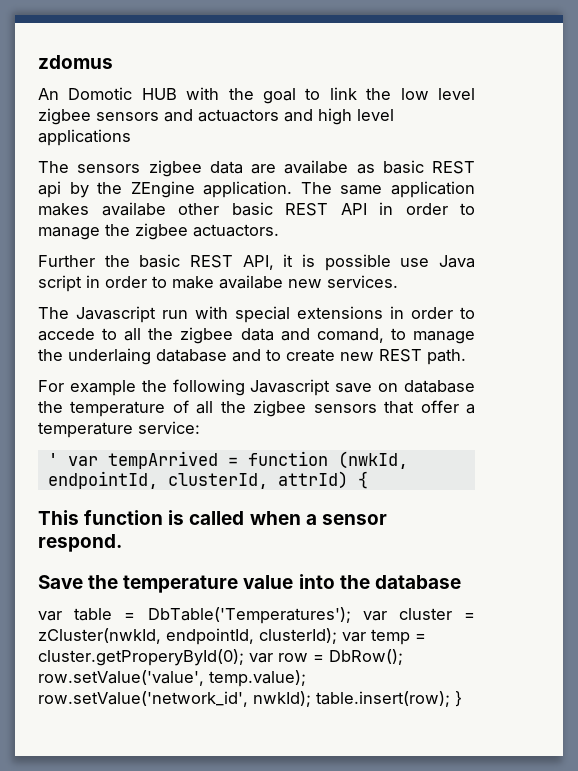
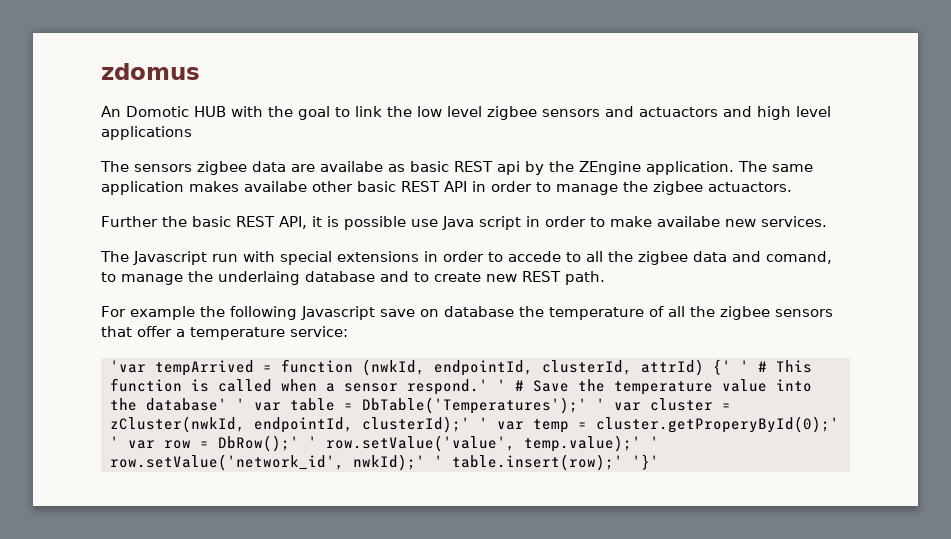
- ' var tempArrived = function (nwkId, endpointId, clusterId, attrId) {
- This function is called when a sensor respond.
- Save the temperature value into the database
- var table = DbTable('Temperatures'); var cluster = zCluster(nwkId, endpointId, clusterId); var temp = cluster.getProperyById(0); var row = DbRow(); row.setValue('value', temp.value); row.setValue('network_id', nwkId); table.insert(row); }
+ 'var tempArrived = function (nwkId, endpointId, clusterId, attrId) {' ' # This function is called when a sensor respond.' ' # Save the temperature value into the database' ' var table = DbTable('Temperatures');' ' var cluster = zCluster(nwkId, endpointId, clusterId);' ' var temp = cluster.getProperyById(0);' ' var row = DbRow();' ' row.setValue('value', temp.value);' ' row.setValue('network_id', nwkId);' ' table.insert(row);' '}'

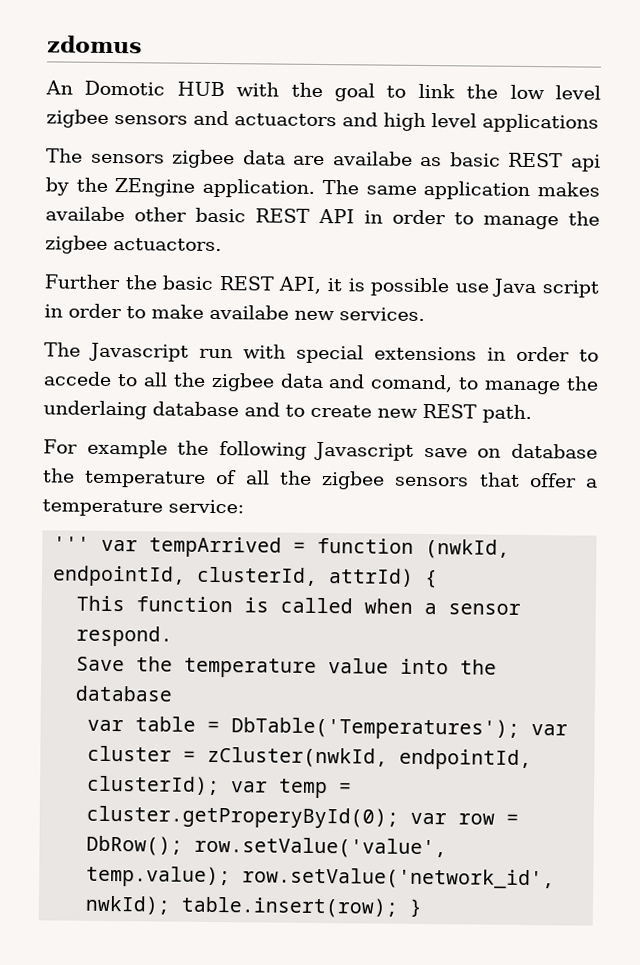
- 'var tempArrived = function (nwkId, endpointId, clusterId, attrId) {' ' # This function is called when a sensor respond.' ' # Save the temperature value into the database' ' var table = DbTable('Temperatures');' ' var cluster = zCluster(nwkId, endpointId, clusterId);' ' var temp = cluster.getProperyById(0);' ' var row = DbRow();' ' row.setValue('value', temp.value);' ' row.setValue('network_id', nwkId);' ' table.insert(row);' '}'
+ ''' var tempArrived = function (nwkId, endpointId, clusterId, attrId) {
+ This function is called when a sensor respond.
+ Save the temperature value into the database
+ var table = DbTable('Temperatures'); var cluster = zCluster(nwkId, endpointId, clusterId); var temp = cluster.getProperyById(0); var row = DbRow(); row.setValue('value', temp.value); row.setValue('network_id', nwkId); table.insert(row); }

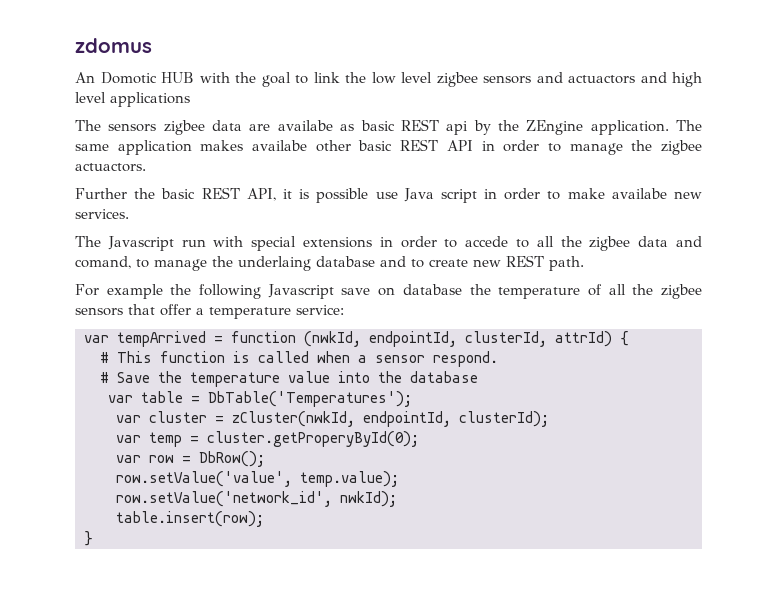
- ''' var tempArrived = function (nwkId, endpointId, clusterId, attrId) {
+ var tempArrived = function (nwkId, endpointId, clusterId, attrId) {
- This function is called when a sensor respond.
+ # This function is called when a sensor respond.
- Save the temperature value into the database
+ # Save the temperature value into the database
- var table = DbTable('Temperatures'); var cluster = zCluster(nwkId, endpointId, clusterId); var temp = cluster.getProperyById(0); var row = DbRow(); row.setValue('value', temp.value); row.setValue('network_id', nwkId); table.insert(row); }
+ var table = DbTable('Temperatures');
+ var cluster = zCluster(nwkId, endpointId, clusterId);
+ var temp = cluster.getProperyById(0);
+ var row = DbRow();
+ row.setValue('value', temp.value);
+ row.setValue('network_id', nwkId);
+ table.insert(row);
+ }

